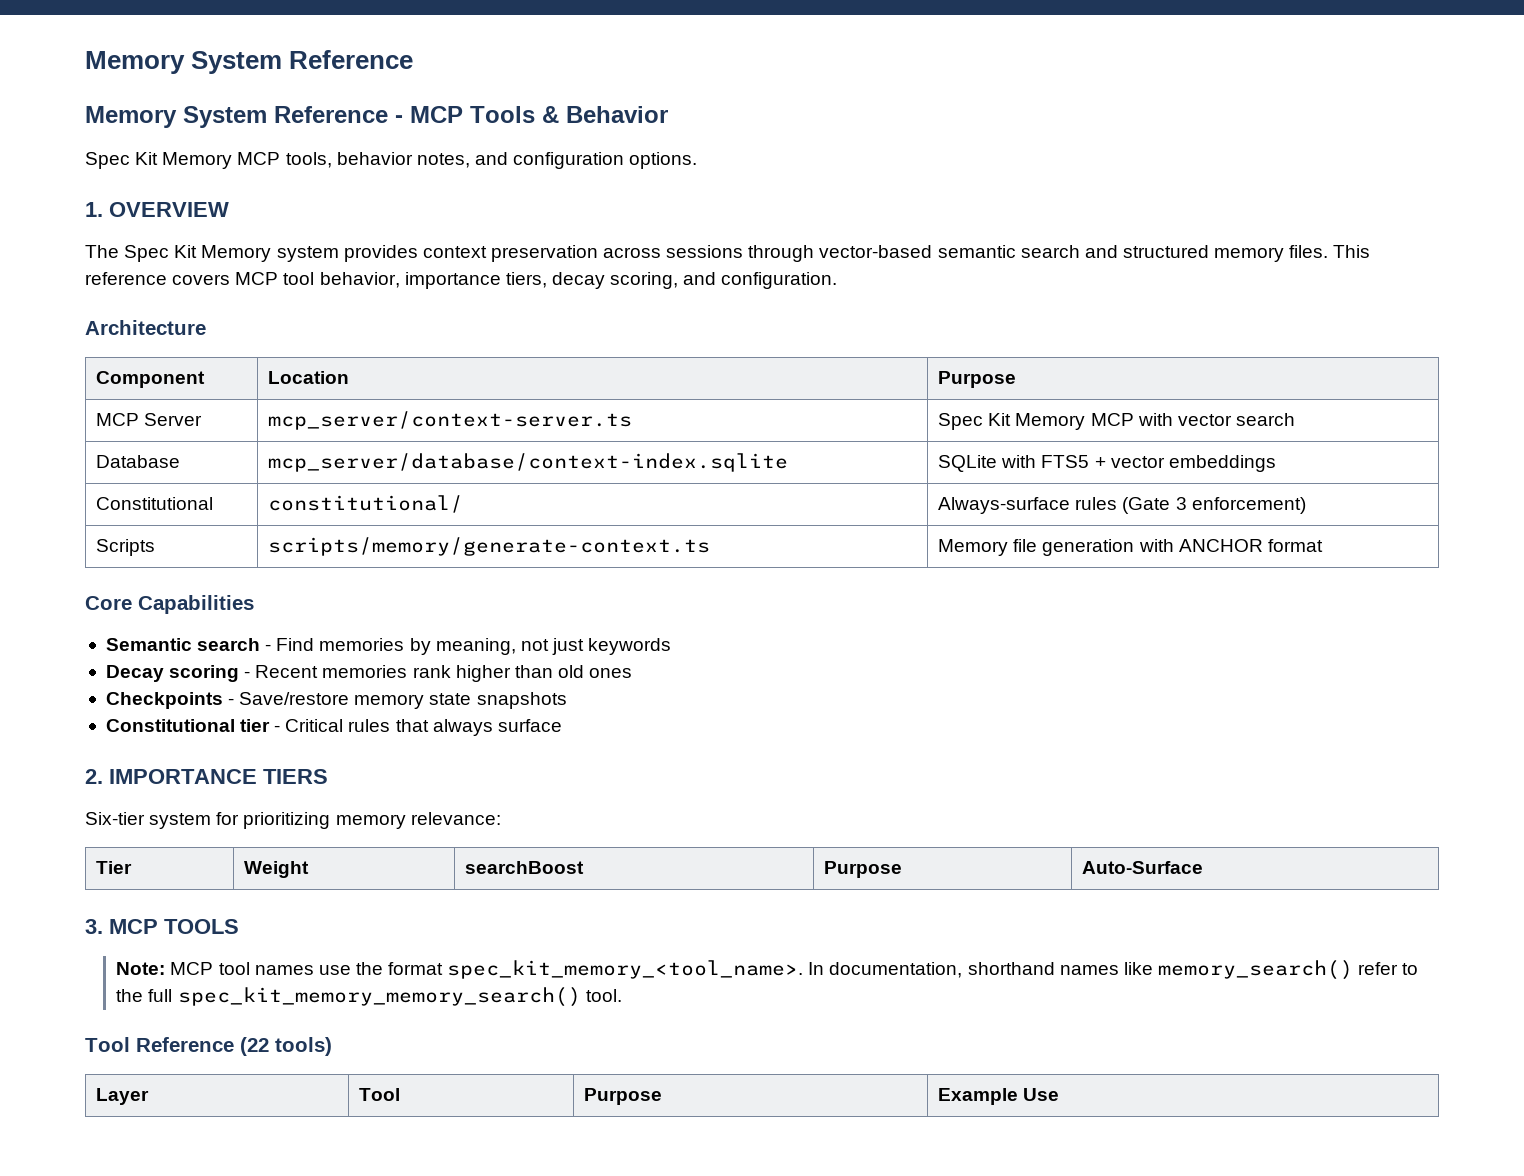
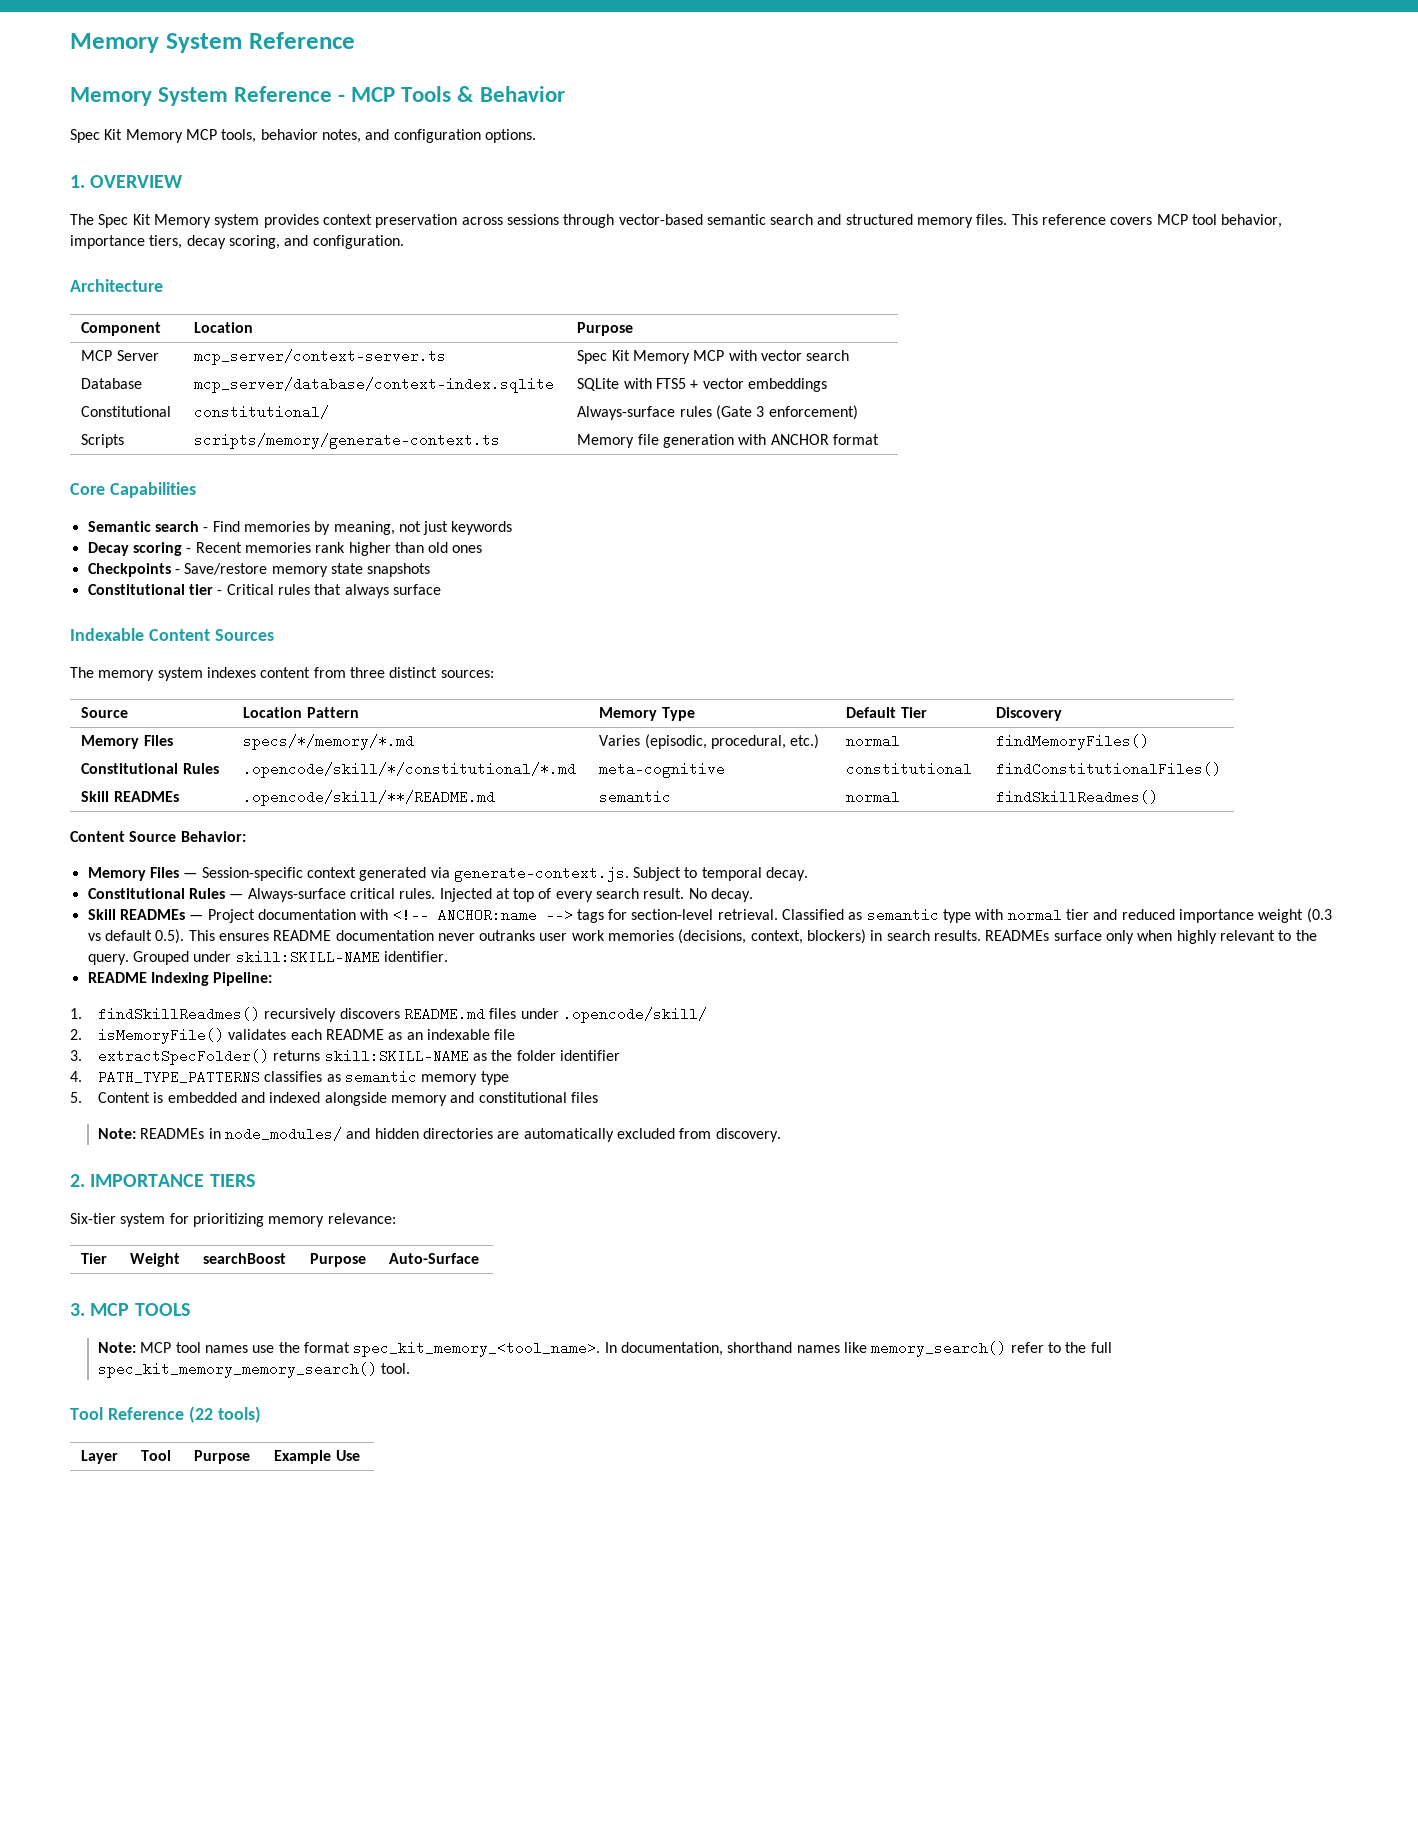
+ Indexable Content Sources
+ The memory system indexes content from three distinct sources:
+ Source | Location Pattern | Memory Type | Default Tier | Discovery
+ Memory Files | specs/*/memory/*.md | Varies (episodic, procedural, etc.) | normal | findMemoryFiles()
+ Constitutional Rules | .opencode/skill/*/constitutional/*.md | meta-cognitive | constitutional | findConstitutionalFiles()
+ Skill READMEs | .opencode/skill/**/README.md | semantic | normal | findSkillReadmes()
+ Content Source Behavior:
+ Memory Files — Session-specific context generated via generate-context.js. Subject to temporal decay.
+ Constitutional Rules — Always-surface critical rules. Injected at top of every search result. No decay.
+ Skill READMEs — Project documentation with <!-- ANCHOR:name --> tags for section-level retrieval. Classified as semantic type with normal tier and reduced importance weight (0.3 vs default 0.5). This ensures README documentation never outranks user work memories (decisions, context, blockers) in search results. READMEs surface only when highly relevant to the query. Grouped under skill:SKILL-NAME identifier.
+ README Indexing Pipeline:
+ 1. findSkillReadmes() recursively discovers README.md files under .opencode/skill/
+ 2. isMemoryFile() validates each README as an indexable file
+ 3. extractSpecFolder() returns skill:SKILL-NAME as the folder identifier
+ 4. PATH_TYPE_PATTERNS classifies as semantic memory type
+ 5. Content is embedded and indexed alongside memory and constitutional files
+ Note: READMEs in node_modules/ and hidden directories are automatically excluded from discovery.

